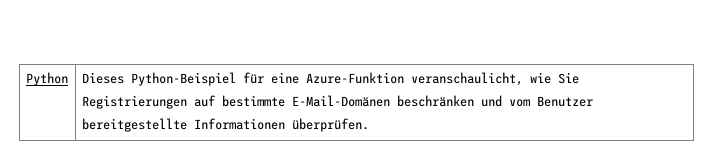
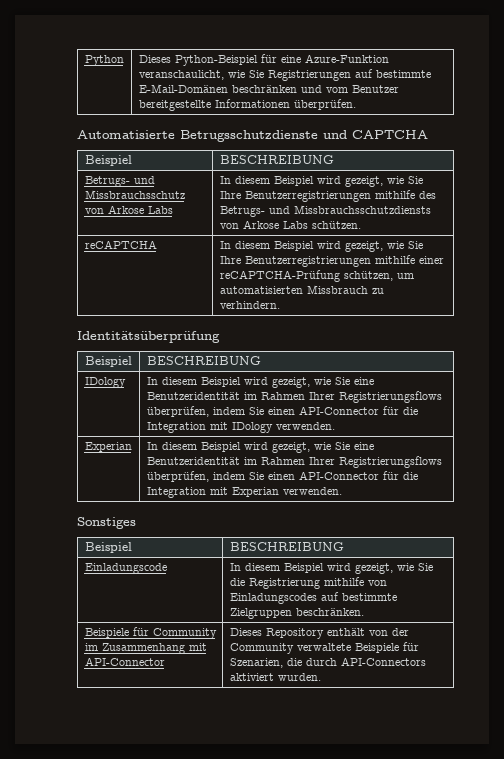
+ Automatisierte Betrugsschutzdienste und CAPTCHA
+ Beispiel | BESCHREIBUNG
+ Betrugs- und Missbrauchsschutz von Arkose Labs | In diesem Beispiel wird gezeigt, wie Sie Ihre Benutzerregistrierungen mithilfe des Betrugs- und Missbrauchsschutzdiensts von Arkose Labs schützen.
+ reCAPTCHA | In diesem Beispiel wird gezeigt, wie Sie Ihre Benutzerregistrierungen mithilfe einer reCAPTCHA-Prüfung schützen, um automatisierten Missbrauch zu verhindern.
+ Identitätsüberprüfung
+ Beispiel | BESCHREIBUNG
+ IDology | In diesem Beispiel wird gezeigt, wie Sie eine Benutzeridentität im Rahmen Ihrer Registrierungsflows überprüfen, indem Sie einen API-Connector für die Integration mit IDology verwenden.
+ Experian | In diesem Beispiel wird gezeigt, wie Sie eine Benutzeridentität im Rahmen Ihrer Registrierungsflows überprüfen, indem Sie einen API-Connector für die Integration mit Experian verwenden.
+ Sonstiges
+ Beispiel | BESCHREIBUNG
+ Einladungscode | In diesem Beispiel wird gezeigt, wie Sie die Registrierung mithilfe von Einladungscodes auf bestimmte Zielgruppen beschränken.
+ Beispiele für Community im Zusammenhang mit API-Connector | Dieses Repository enthält von der Community verwaltete Beispiele für Szenarien, die durch API-Connectors aktiviert wurden.

